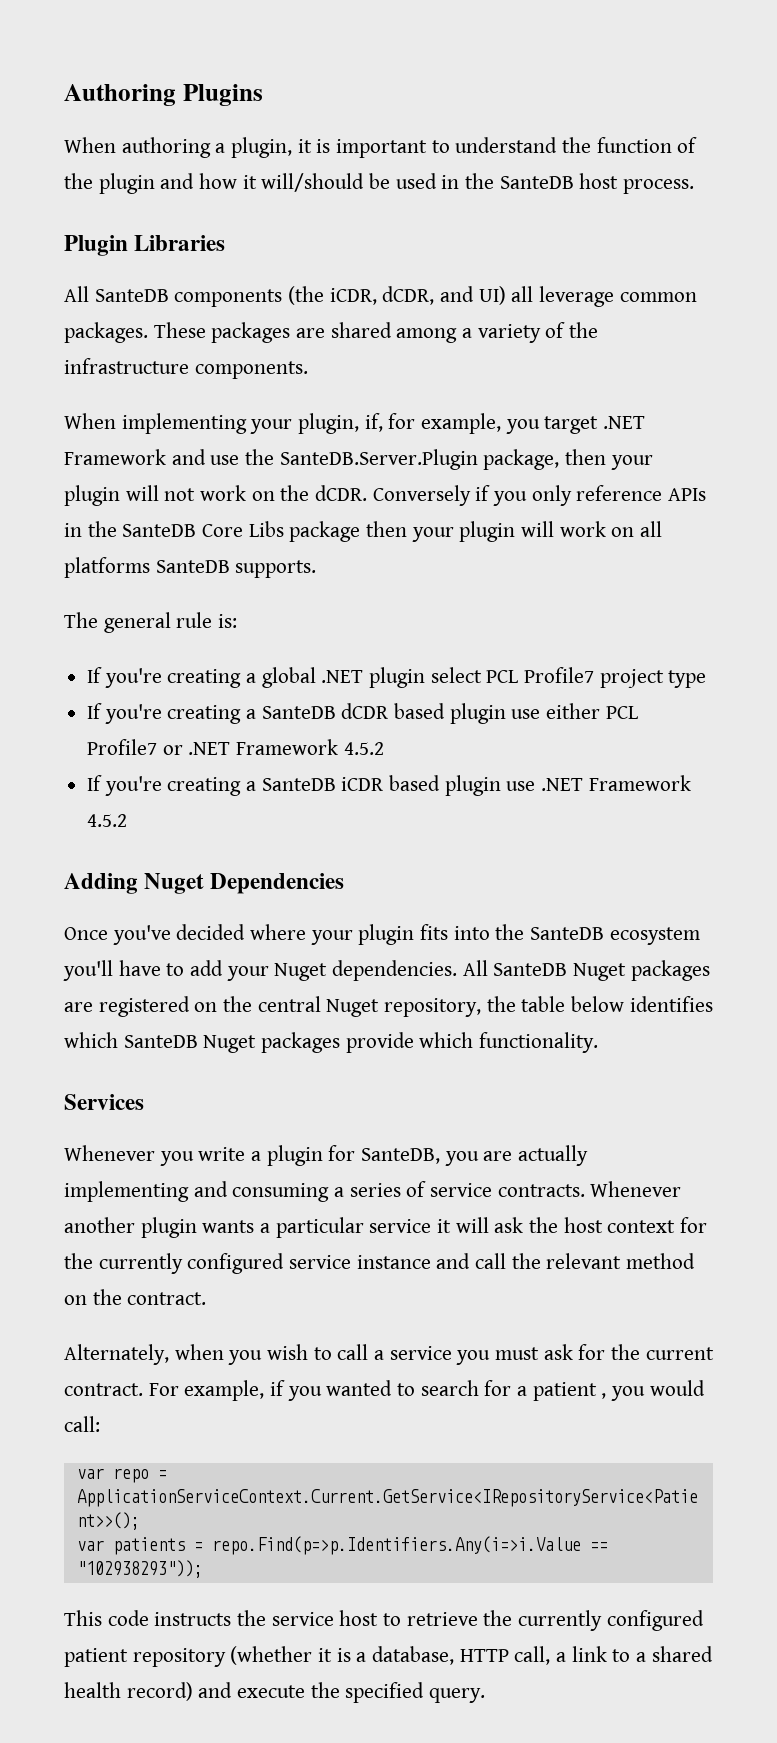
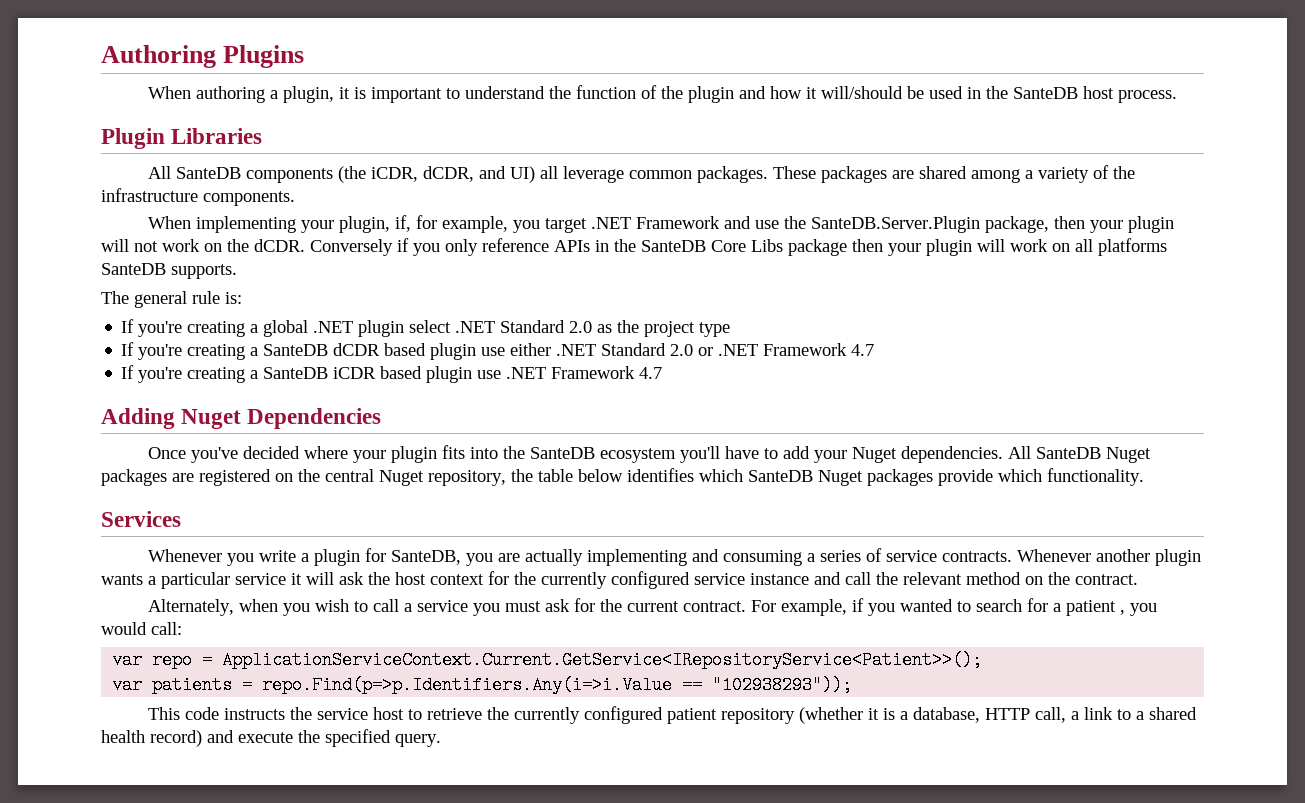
- If you're creating a global .NET plugin select PCL Profile7 project type
+ If you're creating a global .NET plugin select .NET Standard 2.0 as the project type
- If you're creating a SanteDB dCDR based plugin use either PCL Profile7 or .NET Framework 4.5.2
+ If you're creating a SanteDB dCDR based plugin use either .NET Standard 2.0 or .NET Framework 4.7
- If you're creating a SanteDB iCDR based plugin use .NET Framework 4.5.2
+ If you're creating a SanteDB iCDR based plugin use .NET Framework 4.7

